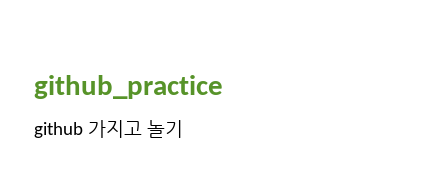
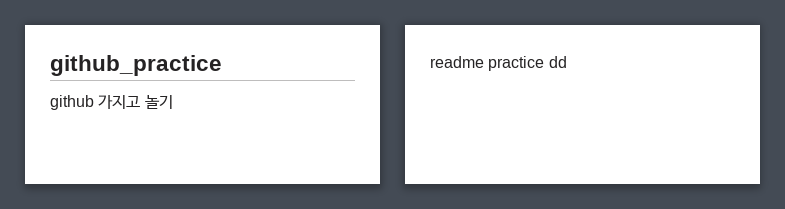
+ readme practice dd

